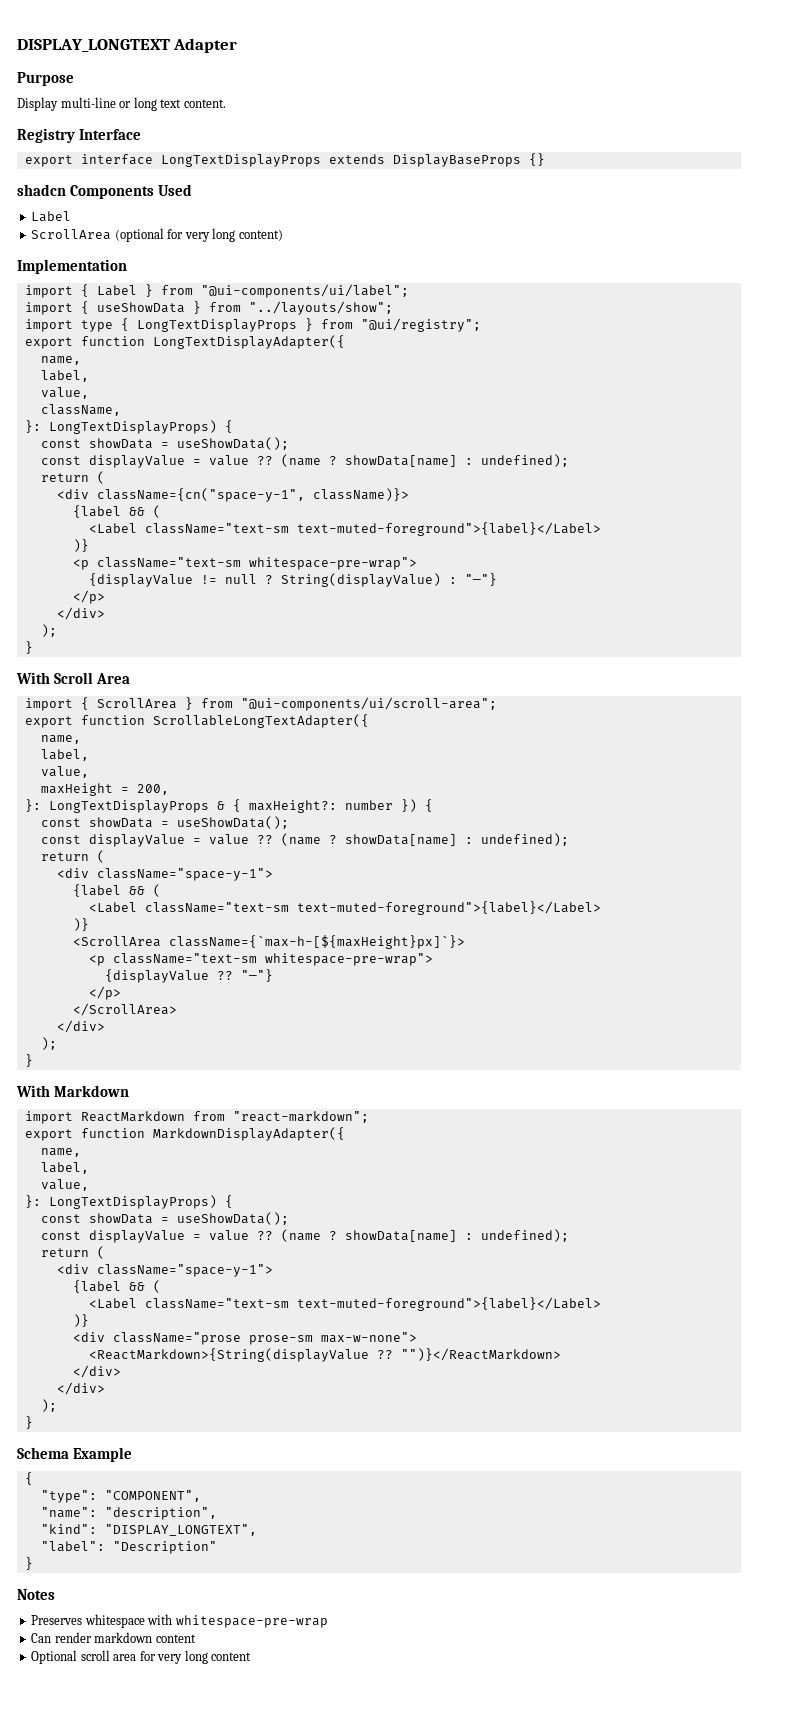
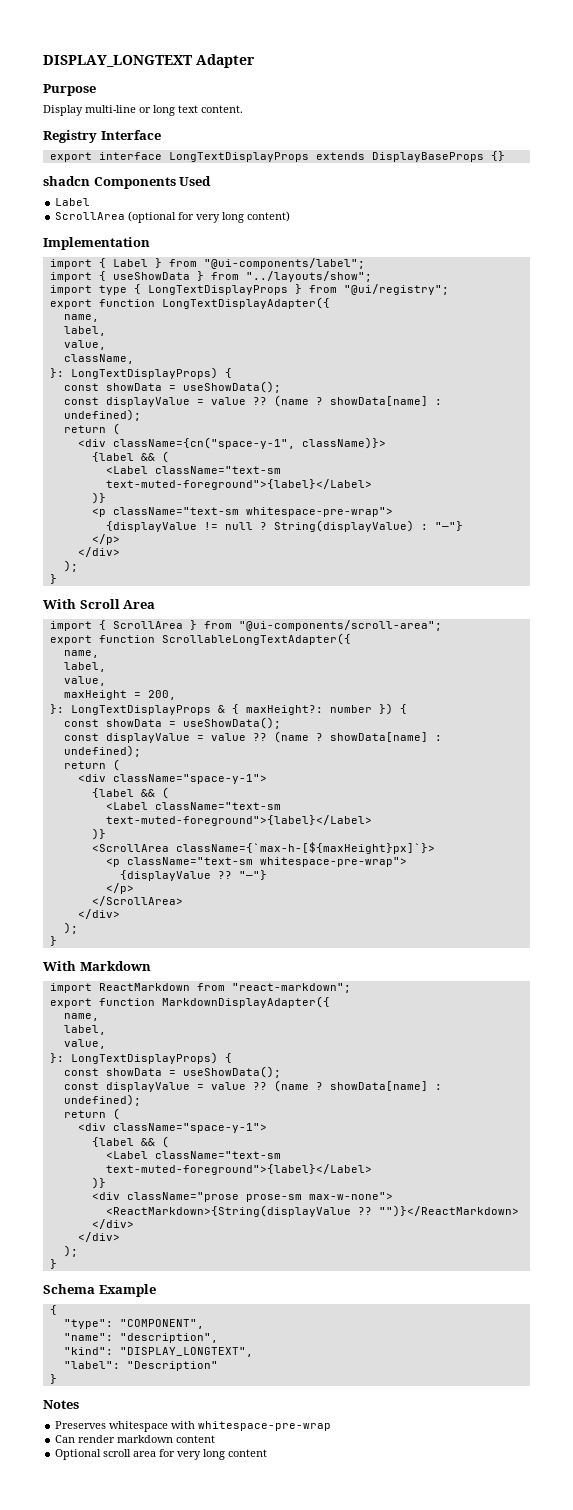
- import { Label } from "@ui-components/ui/label";
+ import { Label } from "@ui-components/label";
- import { ScrollArea } from "@ui-components/ui/scroll-area";
+ import { ScrollArea } from "@ui-components/scroll-area";

